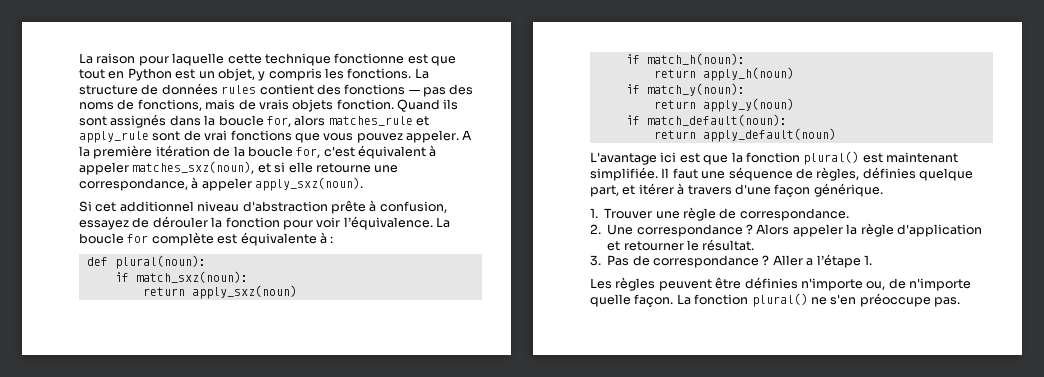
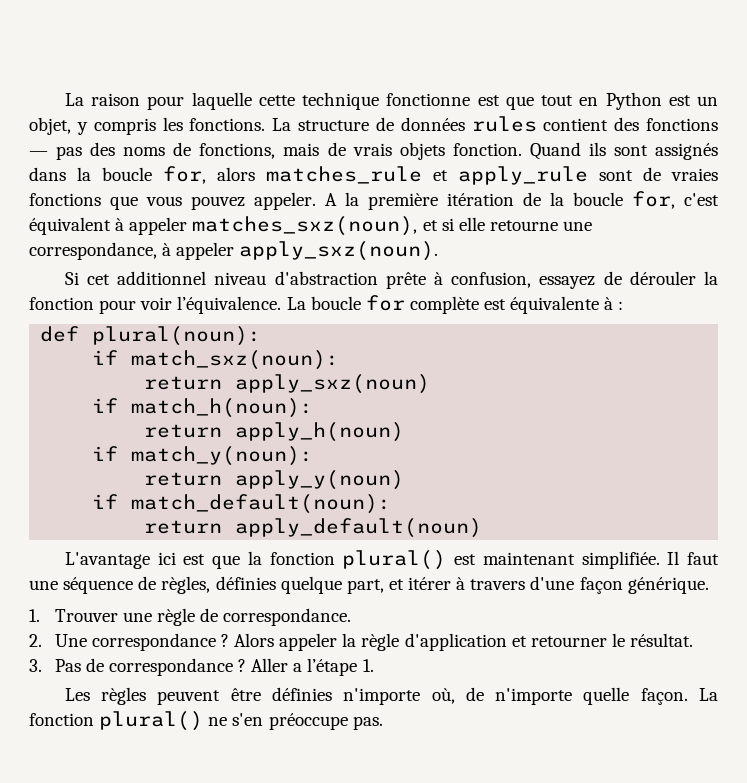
- Quand ils sont assignés dans la boucle for, alors matches_rule et apply_rule sont de vrai fonctions que vous pouvez appeler.
+ Quand ils sont assignés dans la boucle for, alors matches_rule et apply_rule sont de vraies fonctions que vous pouvez appeler.
- Les règles peuvent être définies n'importe ou, de n'importe quelle façon.
+ Les règles peuvent être définies n'importe où, de n'importe quelle façon.

